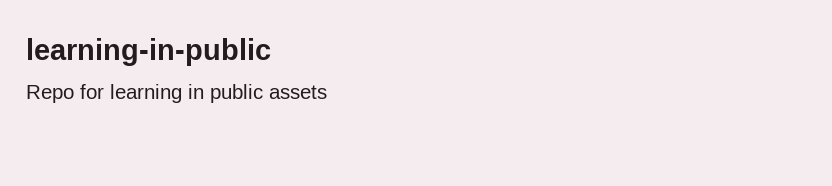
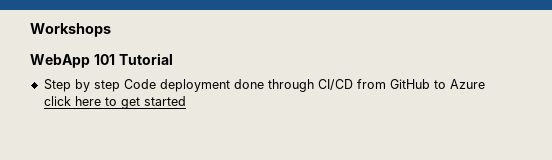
- learning-in-public
- Repo for learning in public assets
+ Workshops
+ WebApp 101 Tutorial
+ Step by step Code deployment done through CI/CD from GitHub to Azure click here to get started

